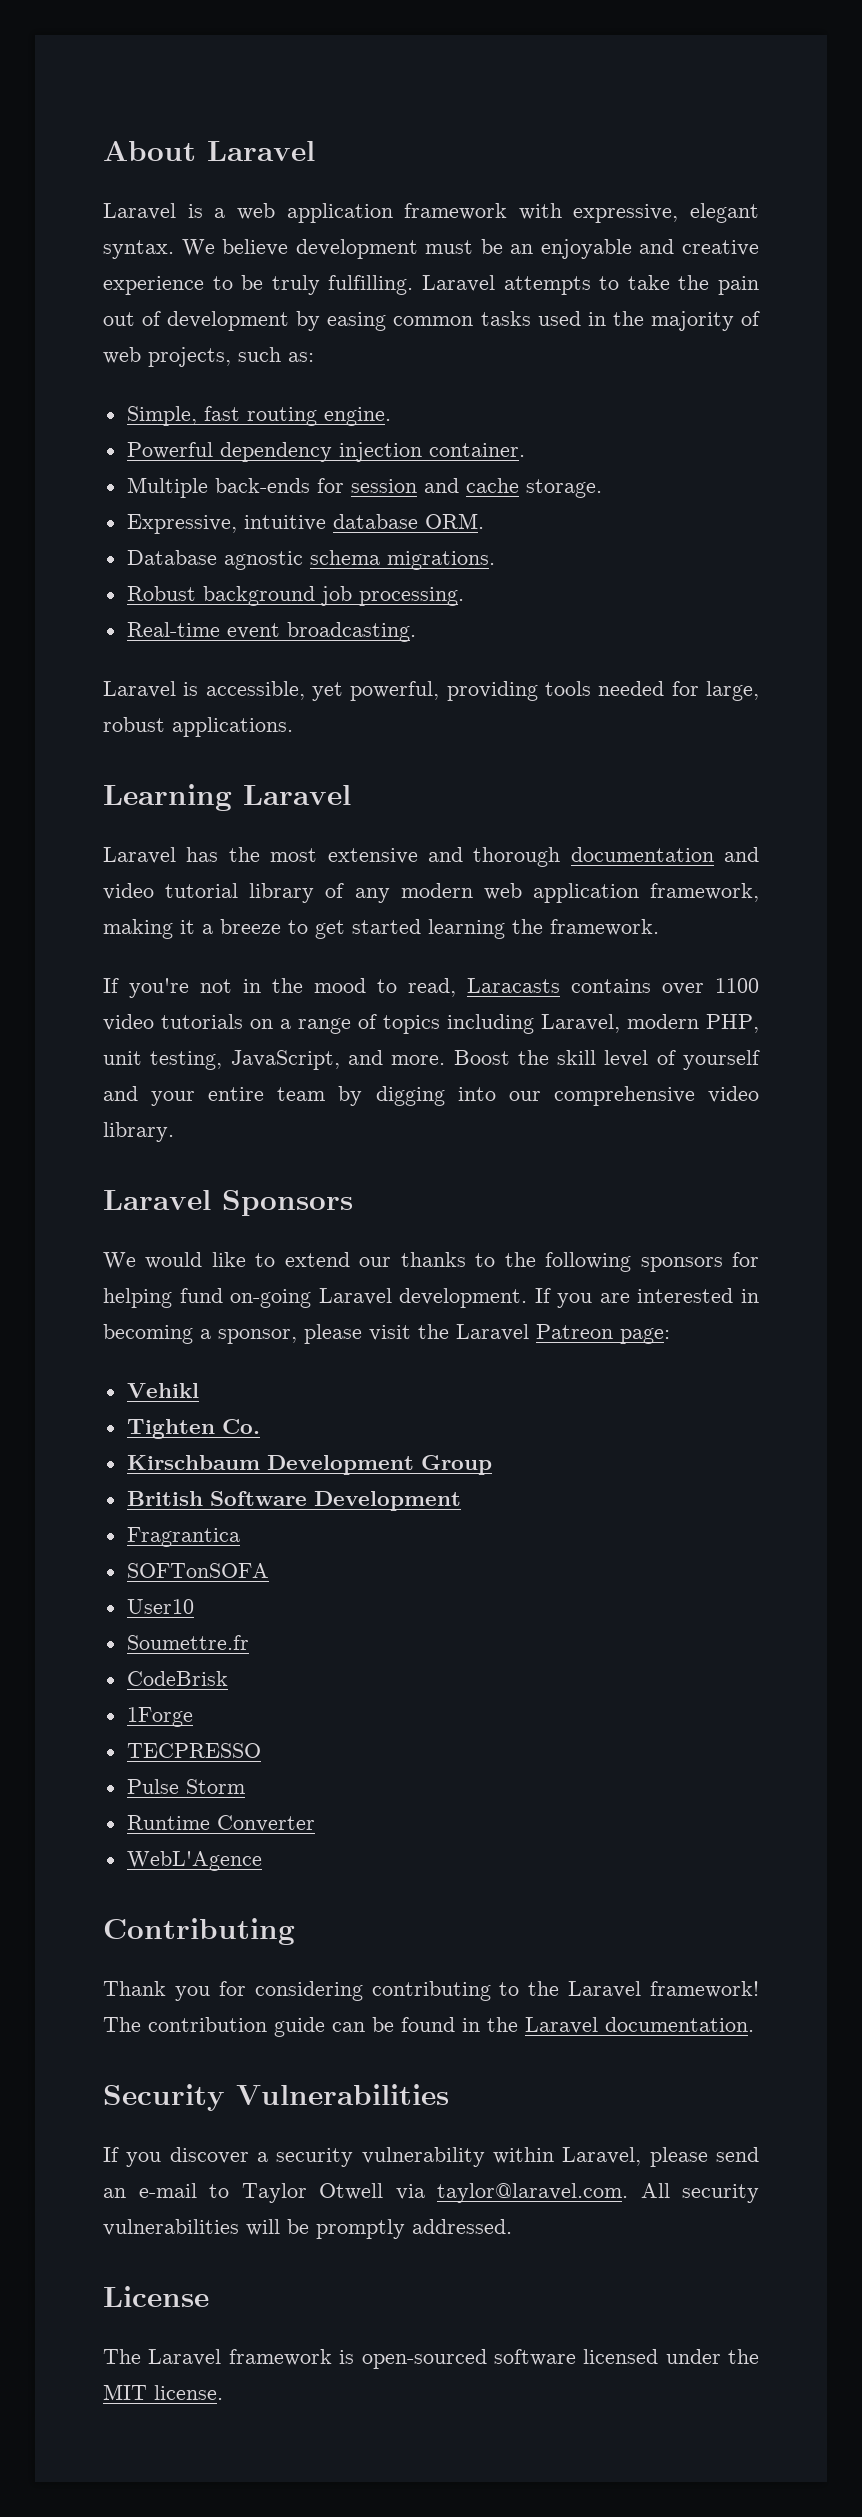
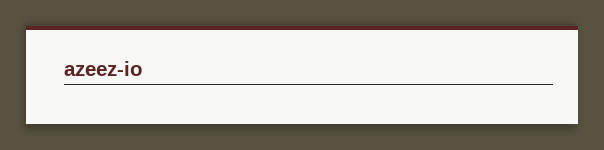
- About Laravel
- Laravel is a web application framework with expressive, elegant syntax. We believe development must be an enjoyable and creative experience to be truly fulfilling. Laravel attempts to take the pain out of development by easing common tasks used in the majority of web projects, such as:
- Simple, fast routing engine.
- Powerful dependency injection container.
- Multiple back-ends for session and cache storage.
- Expressive, intuitive database ORM.
- Database agnostic schema migrations.
- Robust background job processing.
- Real-time event broadcasting.
- Laravel is accessible, yet powerful, providing tools needed for large, robust applications.
- Learning Laravel
- Laravel has the most extensive and thorough documentation and video tutorial library of any modern web application framework, making it a breeze to get started learning the framework.
- If you're not in the mood to read, Laracasts contains over 1100 video tutorials on a range of topics including Laravel, modern PHP, unit testing, JavaScript, and more. Boost the skill level of yourself and your entire team by digging into our comprehensive video library.
- Laravel Sponsors
- We would like to extend our thanks to the following sponsors for helping fund on-going Laravel development. If you are interested in becoming a sponsor, please visit the Laravel Patreon page:
- Vehikl
- Tighten Co.
- Kirschbaum Development Group
- British Software Development
- Fragrantica
- SOFTonSOFA
- User10
- Soumettre.fr
- CodeBrisk
- 1Forge
- TECPRESSO
- Pulse Storm
- Runtime Converter
- WebL'Agence
- Contributing
- Thank you for considering contributing to the Laravel framework! The contribution guide can be found in the Laravel documentation.
- Security Vulnerabilities
- If you discover a security vulnerability within Laravel, please send an e-mail to Taylor Otwell via taylor@laravel.com. All security vulnerabilities will be promptly addressed.
- License
- The Laravel framework is open-sourced software licensed under the MIT license.
+ azeez-io

